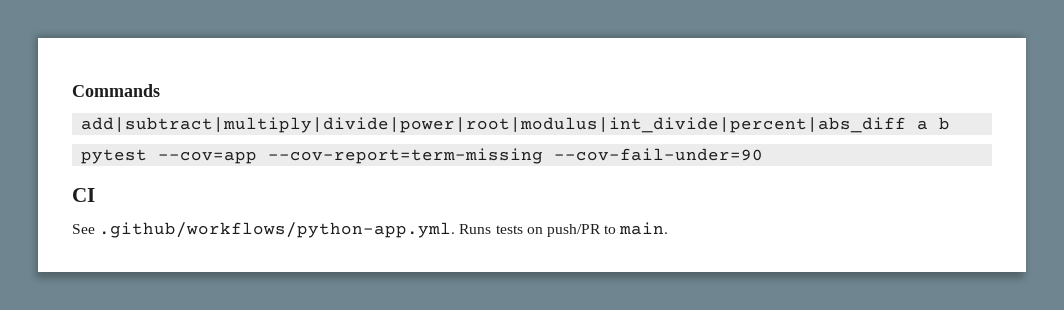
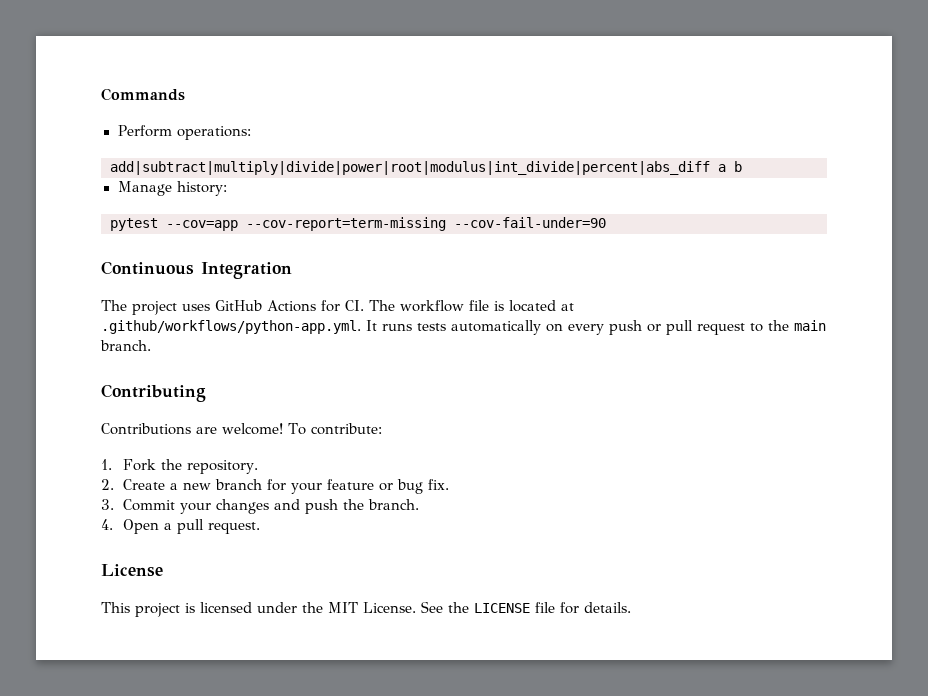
+ Perform operations:
+ Manage history:
- CI
- See .github/workflows/python-app.yml. Runs tests on push/PR to main.
+ Continuous Integration
+ The project uses GitHub Actions for CI. The workflow file is located at .github/workflows/python-app.yml. It runs tests automatically on every push or pull request to the main branch.
+ Contributing
+ Contributions are welcome! To contribute:
+ 1. Fork the repository.
+ 2. Create a new branch for your feature or bug fix.
+ 3. Commit your changes and push the branch.
+ 4. Open a pull request.
+ License
+ This project is licensed under the MIT License. See the LICENSE file for details.

